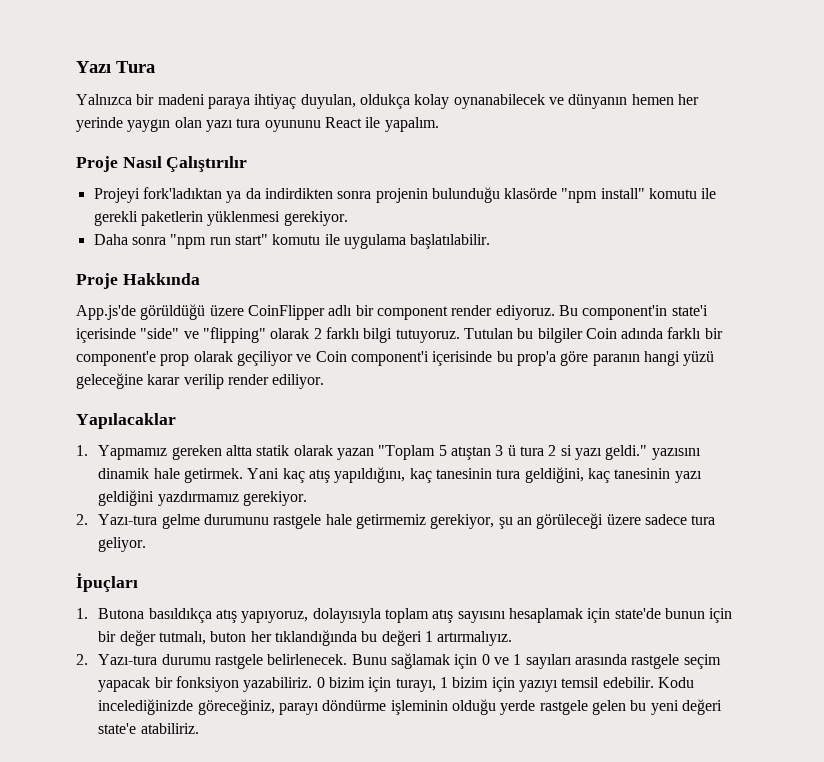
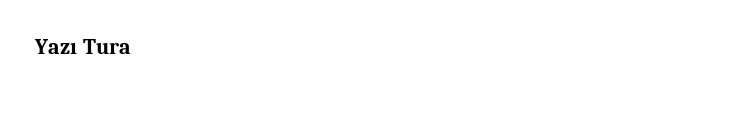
- Yalnızca bir madeni paraya ihtiyaç duyulan, oldukça kolay oynanabilecek ve dünyanın hemen her yerinde yaygın olan yazı tura oyununu React ile yapalım.
- Proje Nasıl Çalıştırılır
- Projeyi fork'ladıktan ya da indirdikten sonra projenin bulunduğu klasörde "npm install" komutu ile gerekli paketlerin yüklenmesi gerekiyor.
- Daha sonra "npm run start" komutu ile uygulama başlatılabilir.
- Proje Hakkında
- App.js'de görüldüğü üzere CoinFlipper adlı bir component render ediyoruz. Bu component'in state'i içerisinde "side" ve "flipping" olarak 2 farklı bilgi tutuyoruz. Tutulan bu bilgiler Coin adında farklı bir component'e prop olarak geçiliyor ve Coin component'i içerisinde bu prop'a göre paranın hangi yüzü geleceğine karar verilip render ediliyor.
- Yapılacaklar
- 1. Yapmamız gereken altta statik olarak yazan "Toplam 5 atıştan 3 ü tura 2 si yazı geldi." yazısını dinamik hale getirmek. Yani kaç atış yapıldığını, kaç tanesinin tura geldiğini, kaç tanesinin yazı geldiğini yazdırmamız gerekiyor.
- 2. Yazı-tura gelme durumunu rastgele hale getirmemiz gerekiyor, şu an görüleceği üzere sadece tura geliyor.
- İpuçları
- 1. Butona basıldıkça atış yapıyoruz, dolayısıyla toplam atış sayısını hesaplamak için state'de bunun için bir değer tutmalı, buton her tıklandığında bu değeri 1 artırmalıyız.
- 2. Yazı-tura durumu rastgele belirlenecek. Bunu sağlamak için 0 ve 1 sayıları arasında rastgele seçim yapacak bir fonksiyon yazabiliriz. 0 bizim için turayı, 1 bizim için yazıyı temsil edebilir. Kodu incelediğinizde göreceğiniz, parayı döndürme işleminin olduğu yerde rastgele gelen bu yeni değeri state'e atabiliriz.

